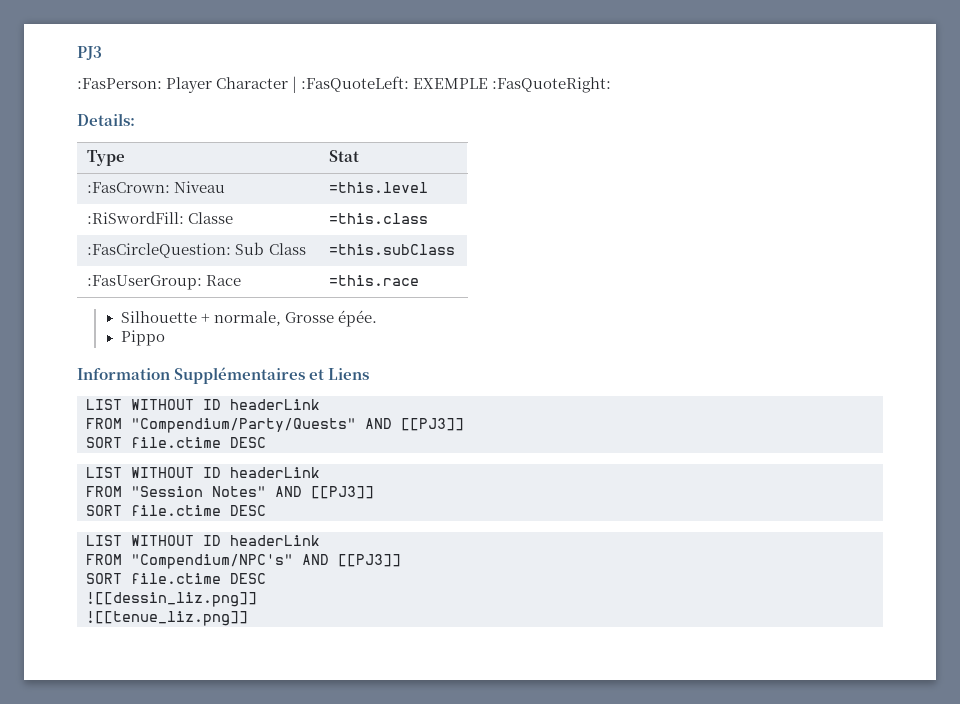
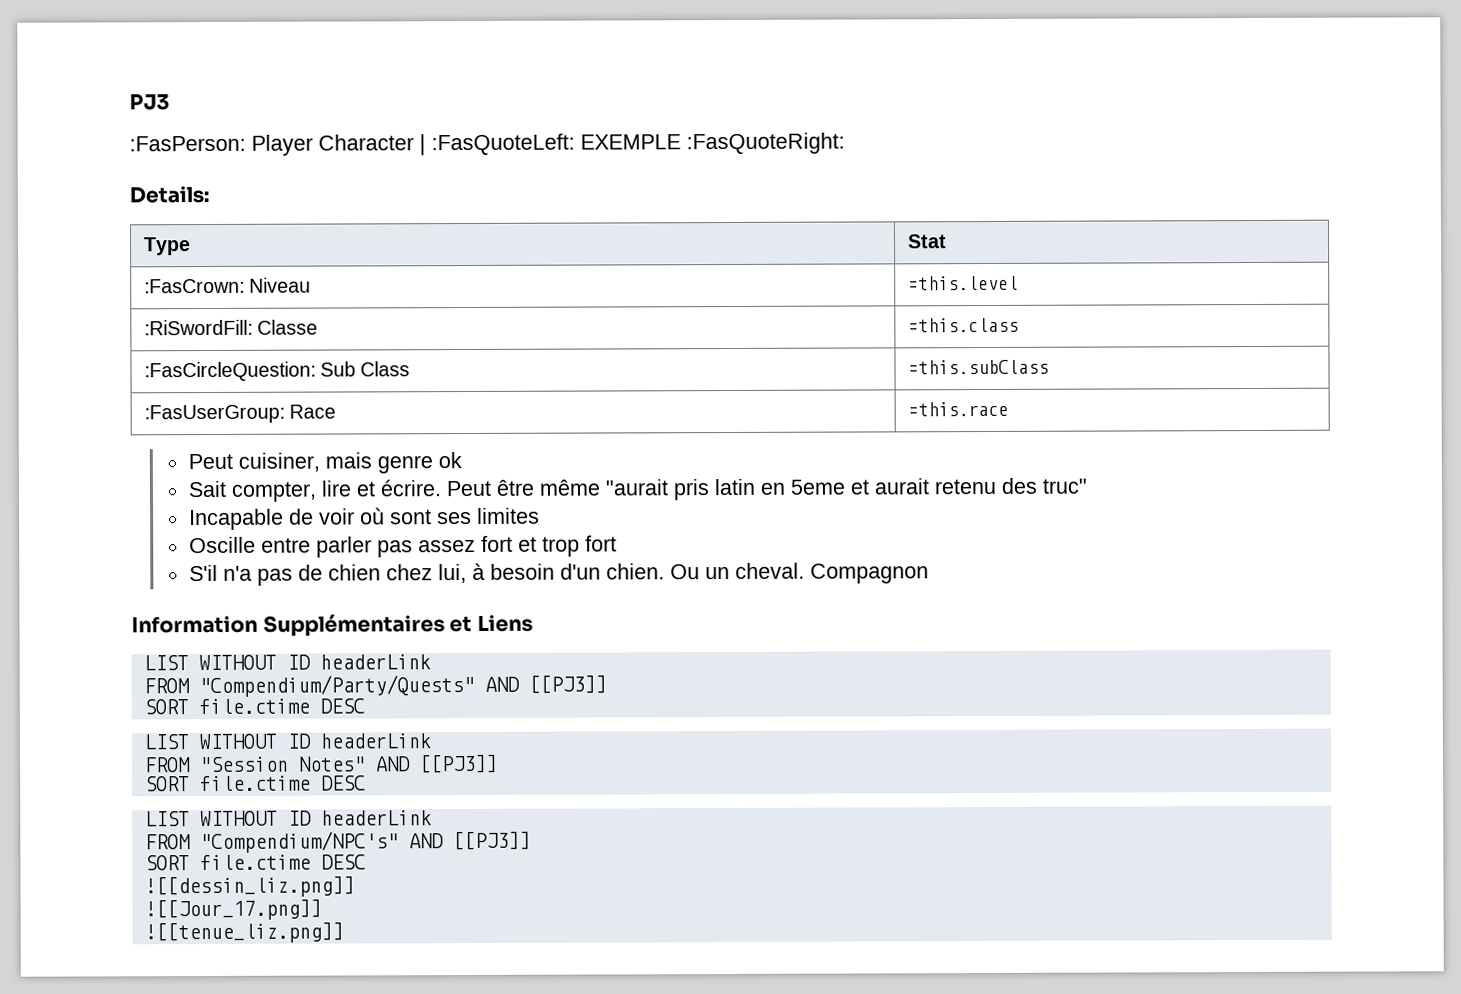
- Silhouette + normale, Grosse épée.
- Pippo
+ Peut cuisiner, mais genre ok
+ Sait compter, lire et écrire. Peut être même "aurait pris latin en 5eme et aurait retenu des truc"
+ Incapable de voir où sont ses limites
+ Oscille entre parler pas assez fort et trop fort
+ S'il n'a pas de chien chez lui, à besoin d'un chien. Ou un cheval. Compagnon
+ ![[Jour_17.png]]

